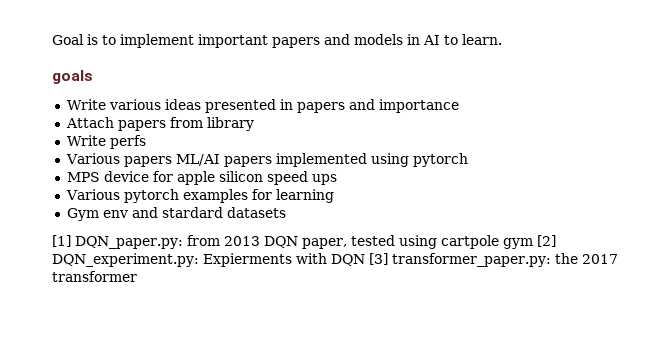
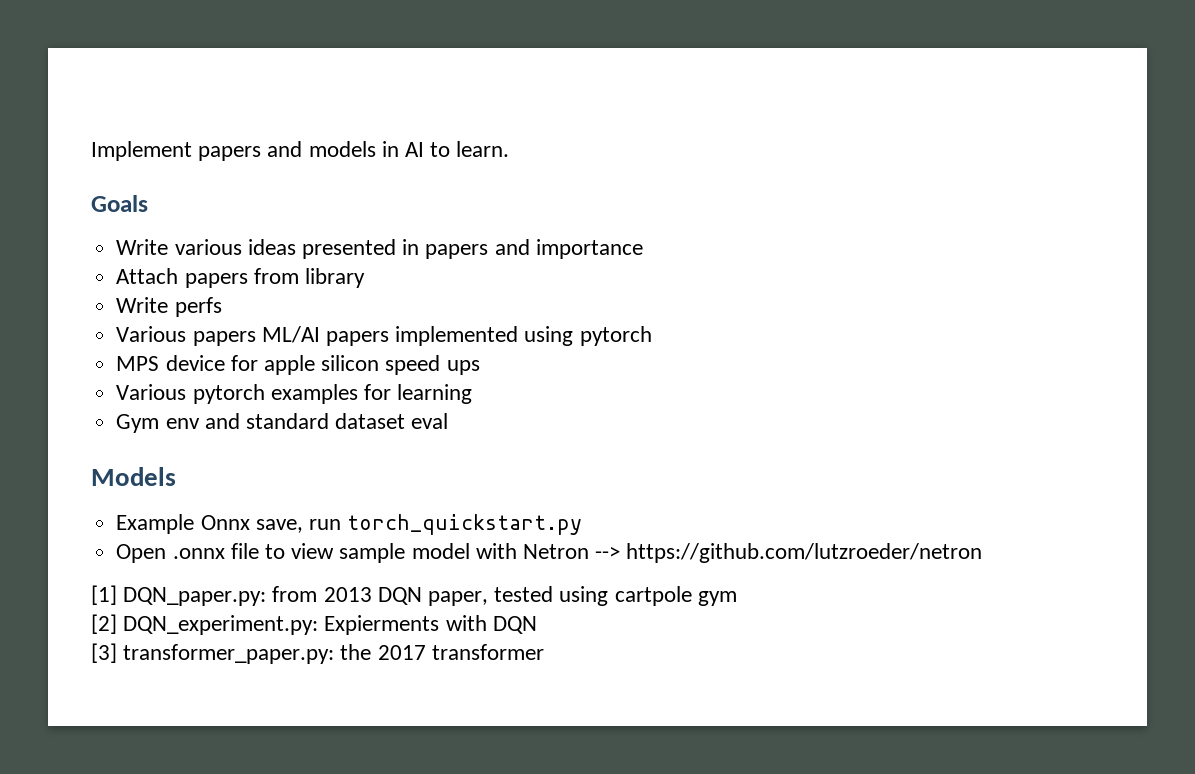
- Goal is to implement important papers and models in AI to learn.
+ Implement papers and models in AI to learn.
- goals
+ Goals
- Gym env and stardard datasets
+ Gym env and standard dataset eval
+ Models
+ Example Onnx save, run torch_quickstart.py
+ Open .onnx file to view sample model with Netron --> https://github.com/lutzroeder/netron
- [1] DQN_paper.py: from 2013 DQN paper, tested using cartpole gym [2] DQN_experiment.py: Expierments with DQN [3] transformer_paper.py: the 2017 transformer
+ [1] DQN_paper.py: from 2013 DQN paper, tested using cartpole gym
+ [2] DQN_experiment.py: Expierments with DQN
+ [3] transformer_paper.py: the 2017 transformer

